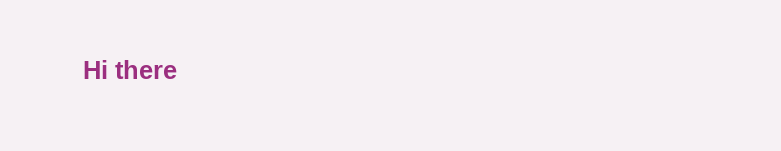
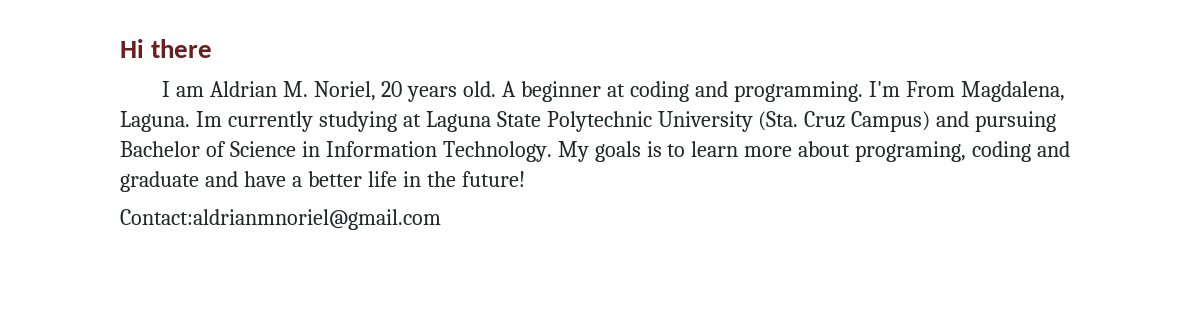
+ I am Aldrian M. Noriel, 20 years old. A beginner at coding and programming. I'm From Magdalena, Laguna. Im currently studying at Laguna State Polytechnic University (Sta. Cruz Campus) and pursuing Bachelor of Science in Information Technology. My goals is to learn more about programing, coding and graduate and have a better life in the future!
+ Contact:aldrianmnoriel@gmail.com

